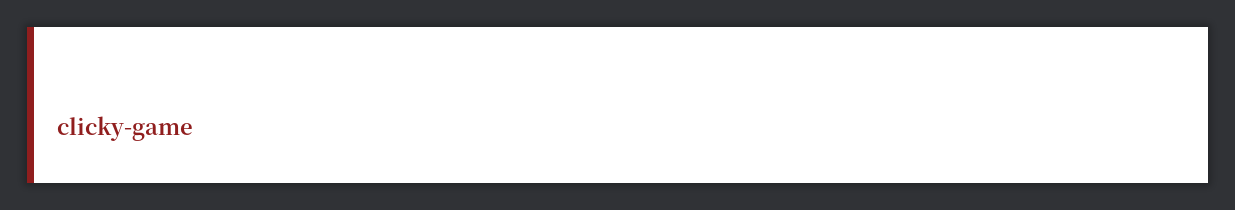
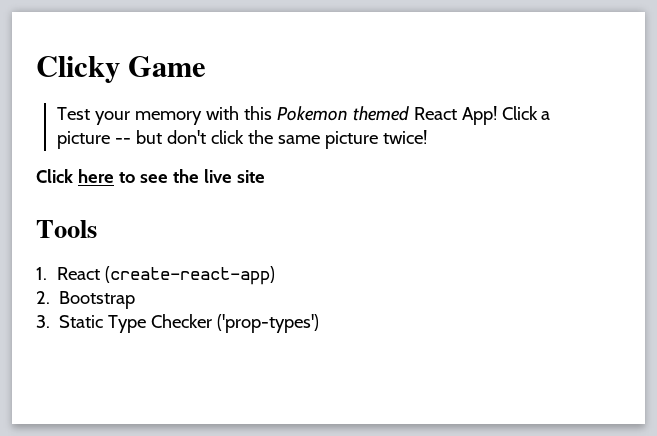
- clicky-game
+ Clicky Game
+ Test your memory with this Pokemon themed React App! Click a picture -- but don't click the same picture twice!
+ Click here to see the live site
+ Tools
+ 1. React (create-react-app)
+ 2. Bootstrap
+ 3. Static Type Checker ('prop-types')

